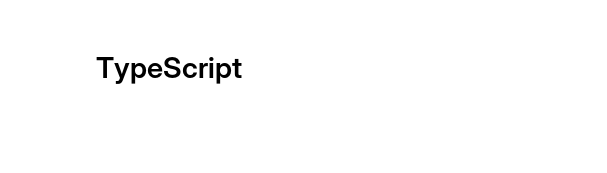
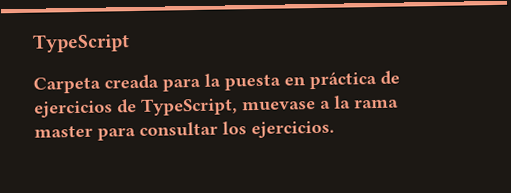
+ Carpeta creada para la puesta en práctica de ejercicios de TypeScript, muevase a la rama master para consultar los ejercicios.

